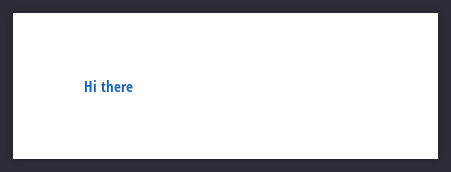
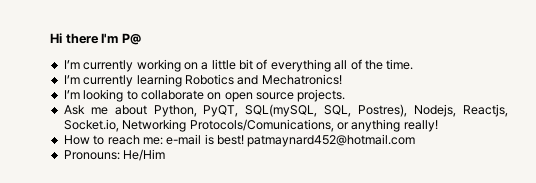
- Hi there
+ Hi there I'm P@
+ I’m currently working on a little bit of everything all of the time.
+ I’m currently learning Robotics and Mechatronics!
+ I’m looking to collaborate on open source projects.
+ Ask me about Python, PyQT, SQL(mySQL, SQL, Postres), Nodejs, Reactjs, Socket.io, Networking Protocols/Comunications, or anything really!
+ How to reach me: e-mail is best! patmaynard452@hotmail.com
+ Pronouns: He/Him

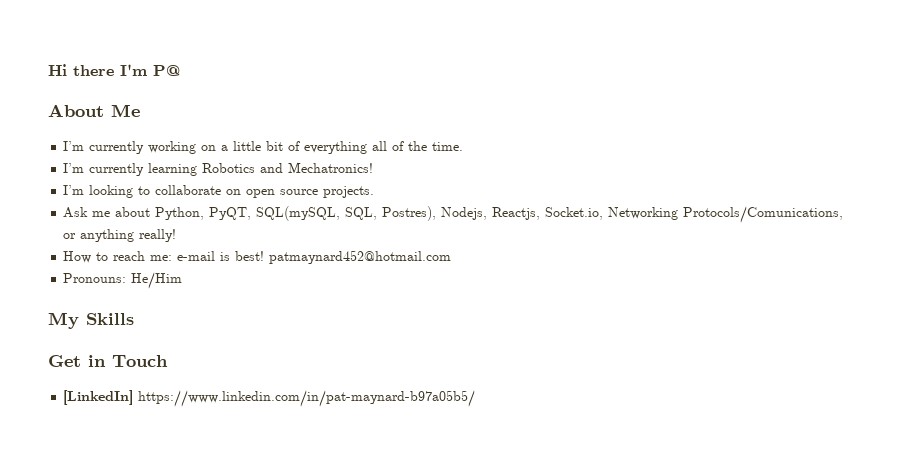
+ About Me
+ My Skills
+ Get in Touch
+ [LinkedIn] https://www.linkedin.com/in/pat-maynard-b97a05b5/

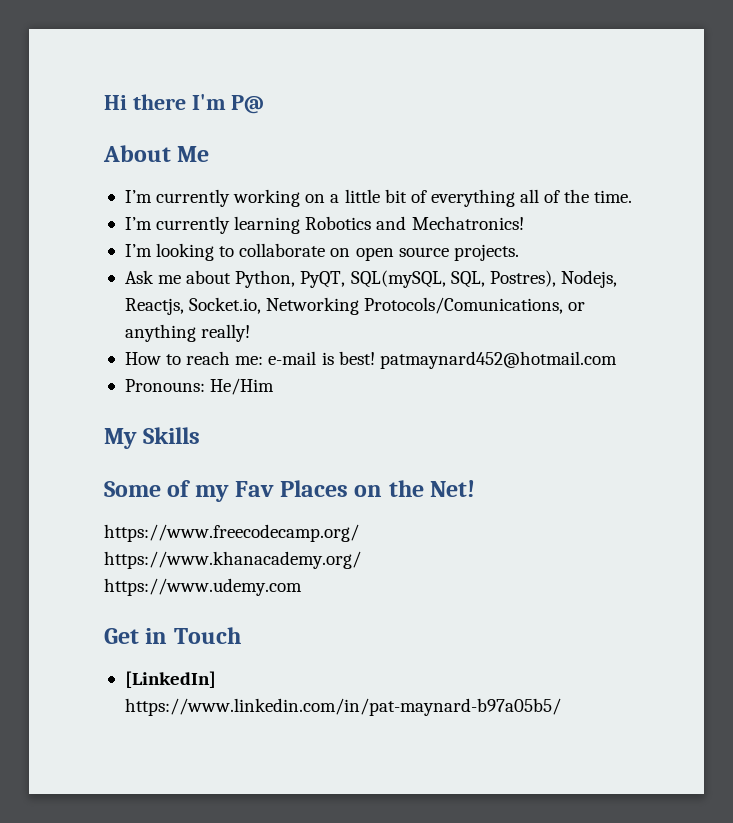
+ Some of my Fav Places on the Net!
+ https://www.freecodecamp.org/
+ https://www.khanacademy.org/
+ https://www.udemy.com

